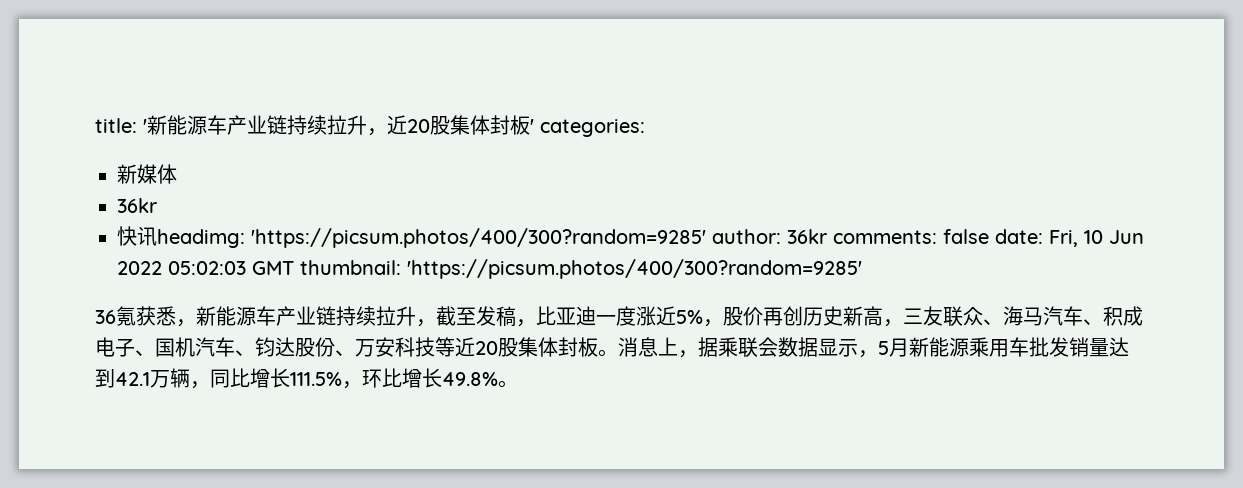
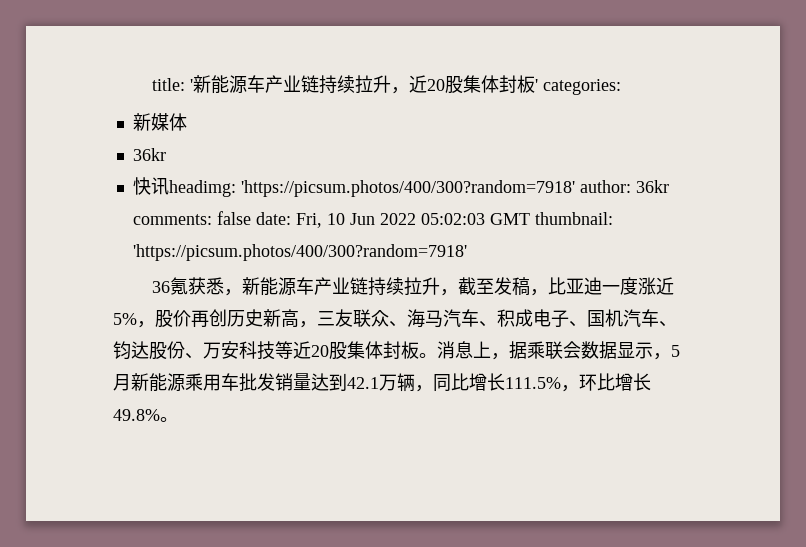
- 快讯headimg: 'https://picsum.photos/400/300?random=9285' author: 36kr comments: false date: Fri, 10 Jun 2022 05:02:03 GMT thumbnail: 'https://picsum.photos/400/300?random=9285'
+ 快讯headimg: 'https://picsum.photos/400/300?random=7918' author: 36kr comments: false date: Fri, 10 Jun 2022 05:02:03 GMT thumbnail: 'https://picsum.photos/400/300?random=7918'

